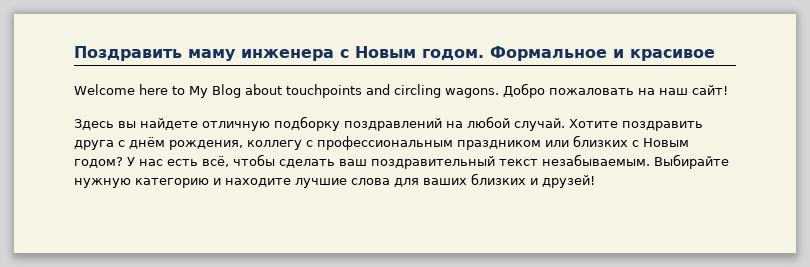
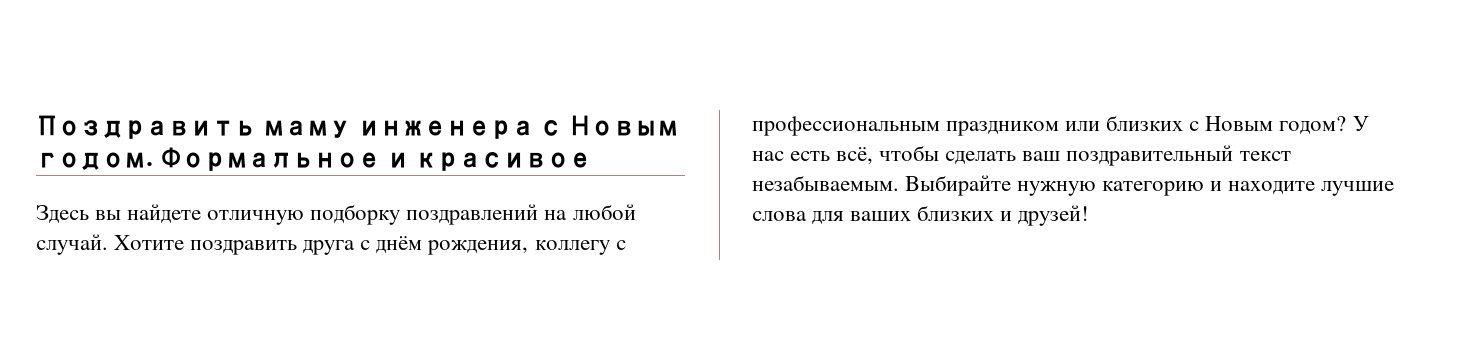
- Welcome here to My Blog about touchpoints and circling wagons. Добро пожаловать на наш сайт!

